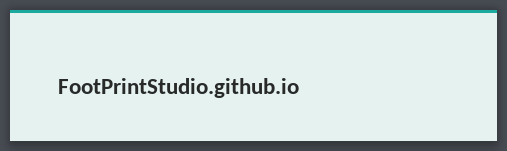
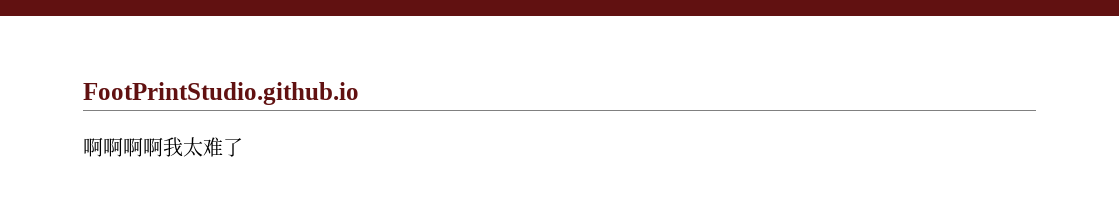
+ 啊啊啊啊我太难了

